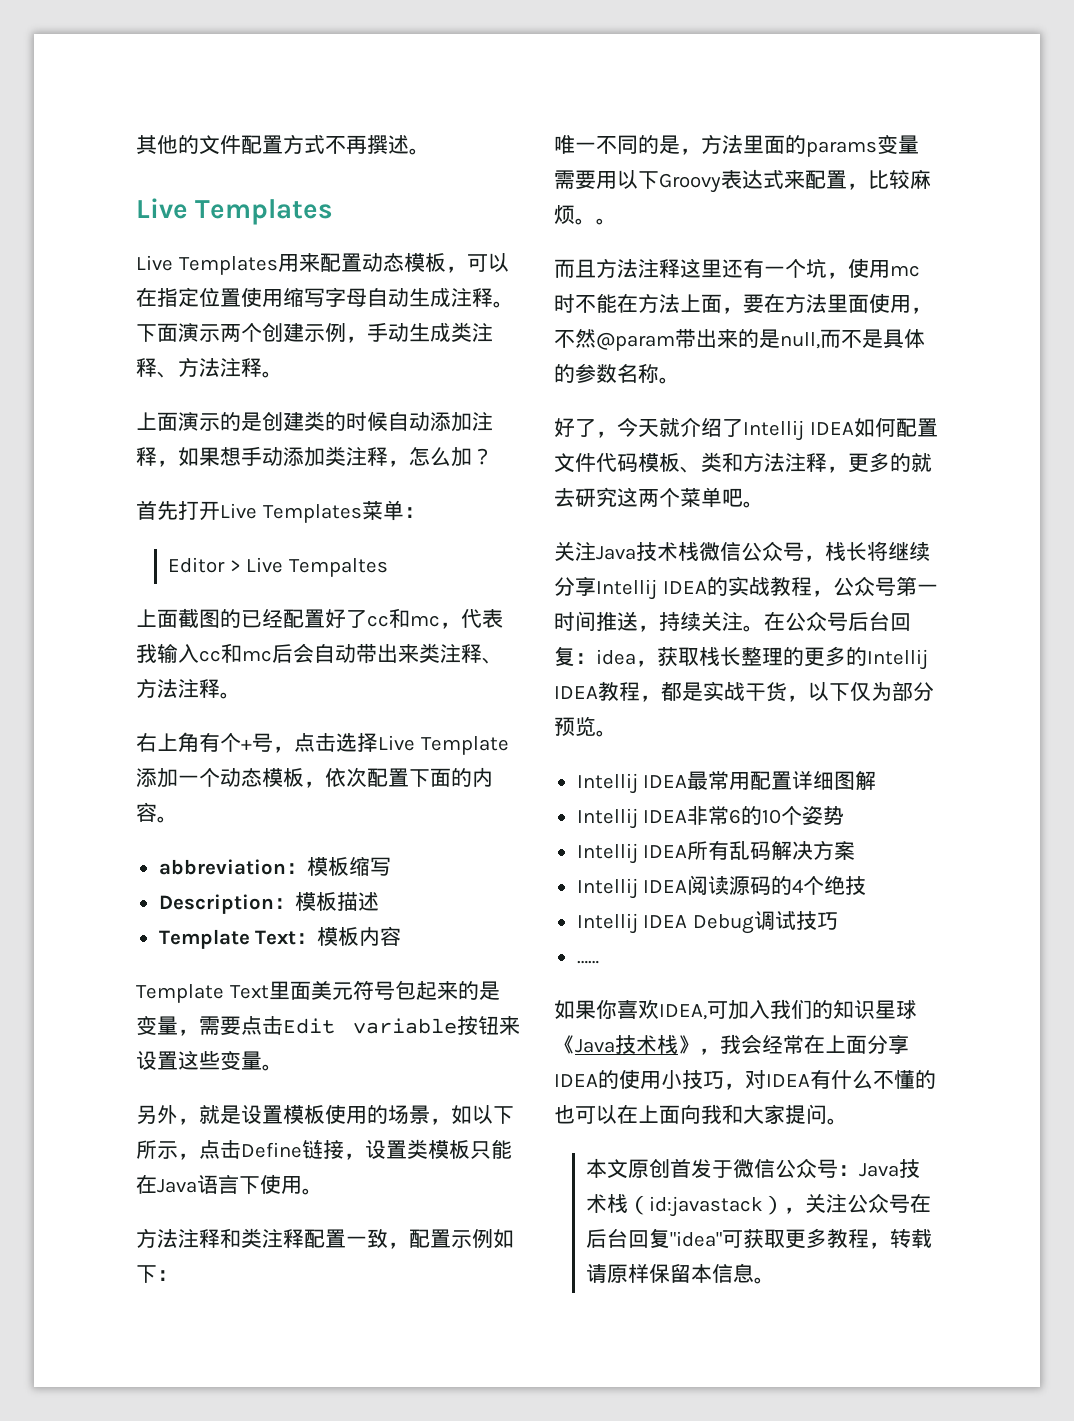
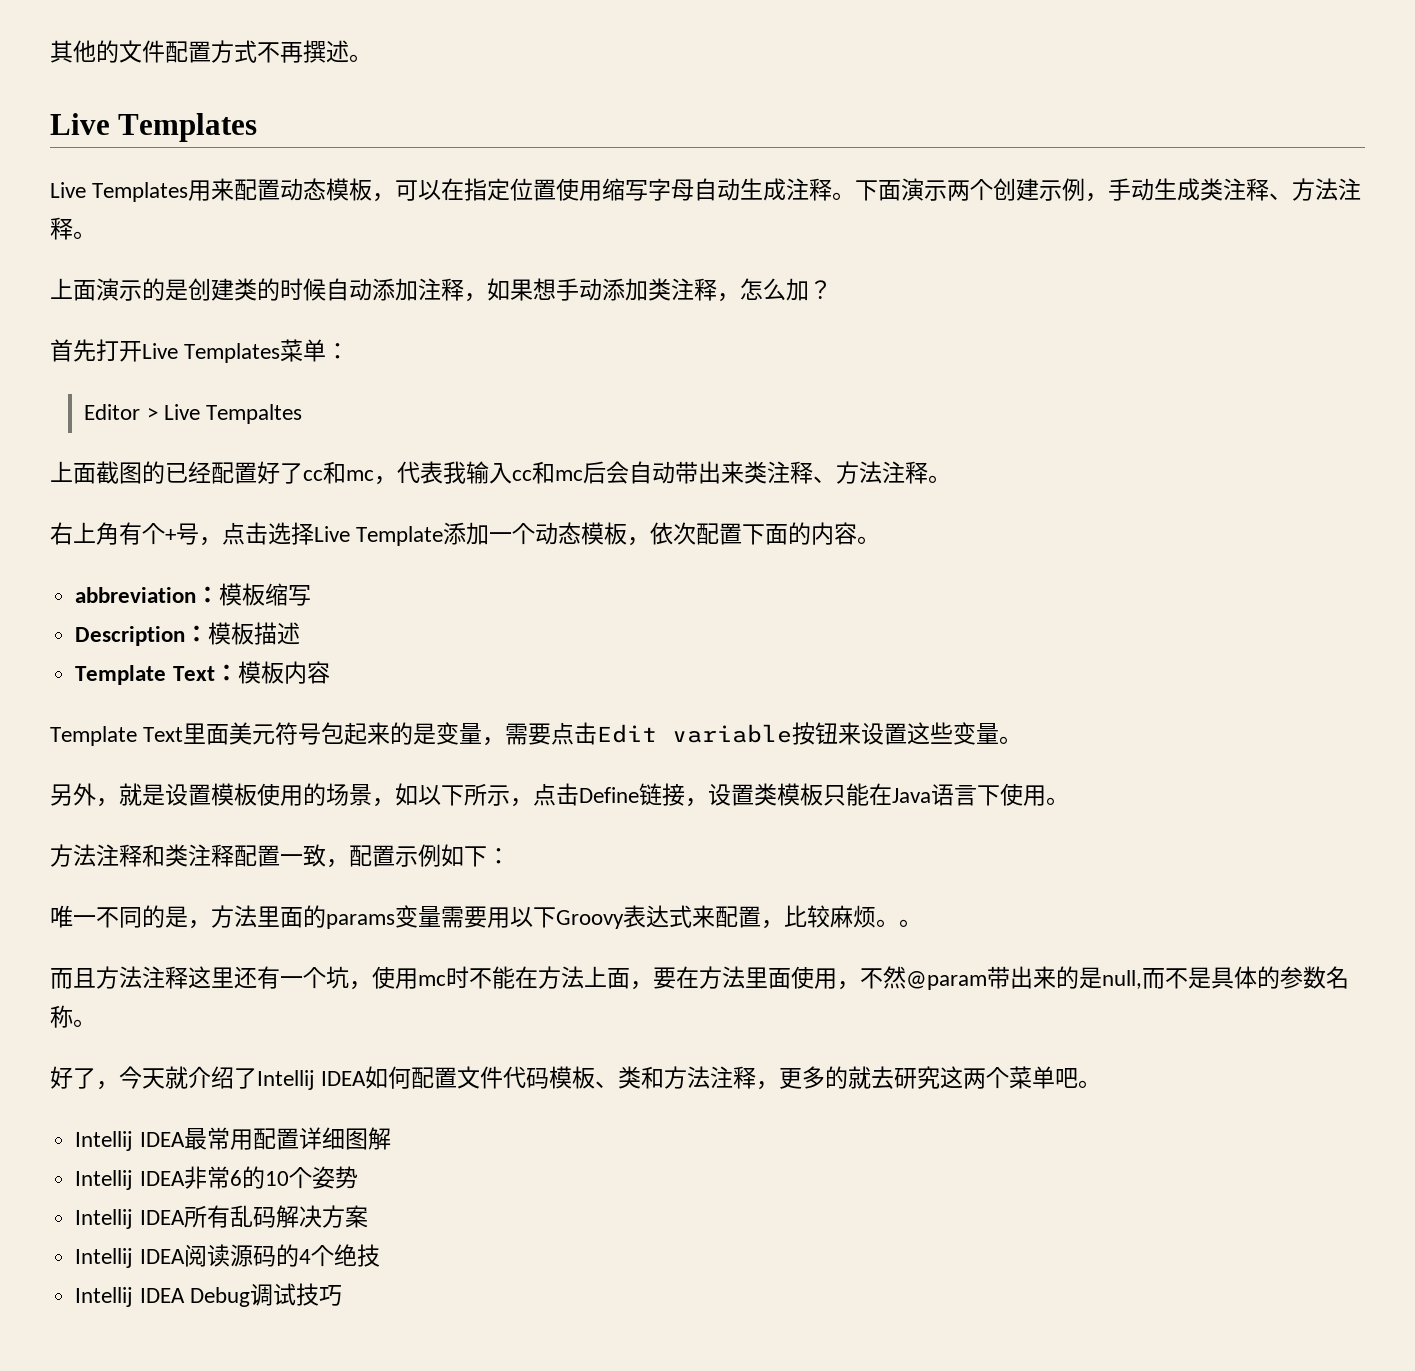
- 关注Java技术栈微信公众号，栈长将继续分享Intellij IDEA的实战教程，公众号第一时间推送，持续关注。在公众号后台回复：idea，获取栈长整理的更多的Intellij IDEA教程，都是实战干货，以下仅为部分预览。
- ……
- 如果你喜欢IDEA,可加入我们的知识星球《Java技术栈》，我会经常在上面分享IDEA的使用小技巧，对IDEA有什么不懂的也可以在上面向我和大家提问。
- 本文原创首发于微信公众号：Java技术栈（id:javastack），关注公众号在后台回复"idea"可获取更多教程，转载请原样保留本信息。

